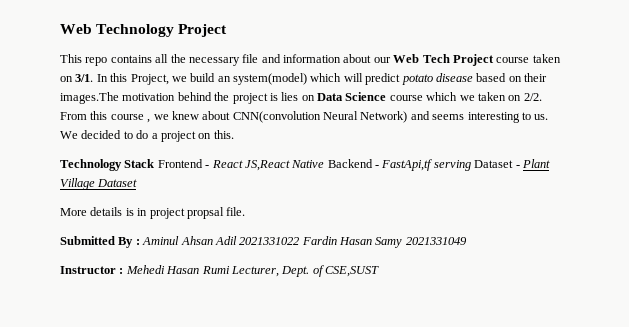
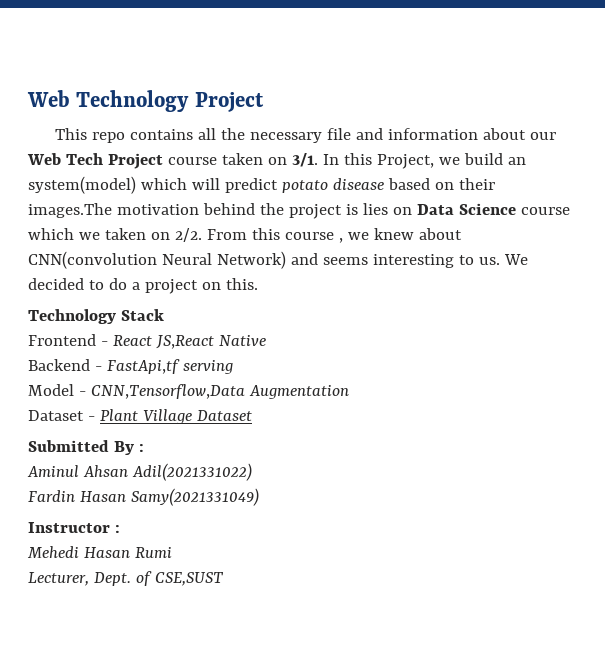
- Technology Stack Frontend - React JS,React Native Backend - FastApi,tf serving Dataset - Plant Village Dataset
+ Technology Stack
+ Frontend - React JS,React Native
+ Backend - FastApi,tf serving
+ Model - CNN,Tensorflow,Data Augmentation
+ Dataset - Plant Village Dataset
- More details is in project propsal file.
- Submitted By : Aminul Ahsan Adil 2021331022 Fardin Hasan Samy 2021331049
+ Submitted By :
+ Aminul Ahsan Adil(2021331022)
+ Fardin Hasan Samy(2021331049)
- Instructor : Mehedi Hasan Rumi Lecturer, Dept. of CSE,SUST
+ Instructor :
+ Mehedi Hasan Rumi
+ Lecturer, Dept. of CSE,SUST

